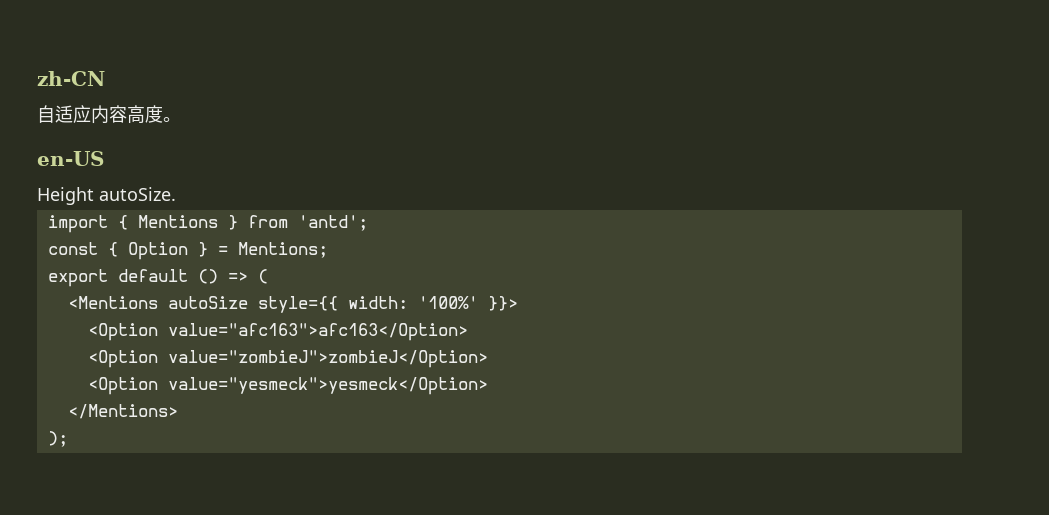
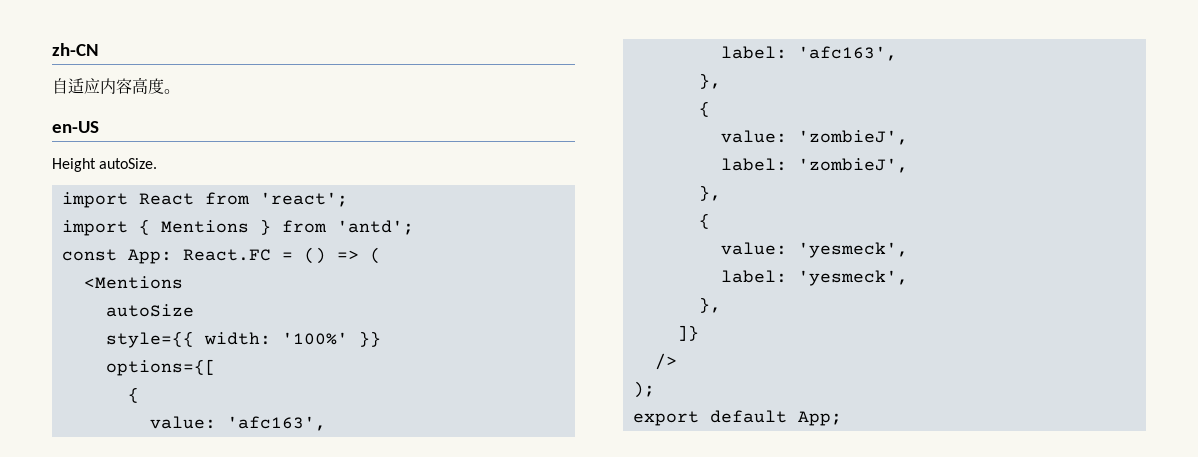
+ import React from 'react';
- const { Option } = Mentions;
- export default () => (
+ const App: React.FC = () => (
- <Mentions autoSize style={{ width: '100%' }}>
- <Option value="afc163">afc163</Option>
- <Option value="zombieJ">zombieJ</Option>
- <Option value="yesmeck">yesmeck</Option>
- </Mentions>
+ <Mentions
+ autoSize
+ style={{ width: '100%' }}
+ options={[
+ {
+ value: 'afc163',
+ label: 'afc163',
+ },
+ {
+ value: 'zombieJ',
+ label: 'zombieJ',
+ },
+ {
+ value: 'yesmeck',
+ label: 'yesmeck',
+ },
+ ]}
+ />
  );
+ export default App;

